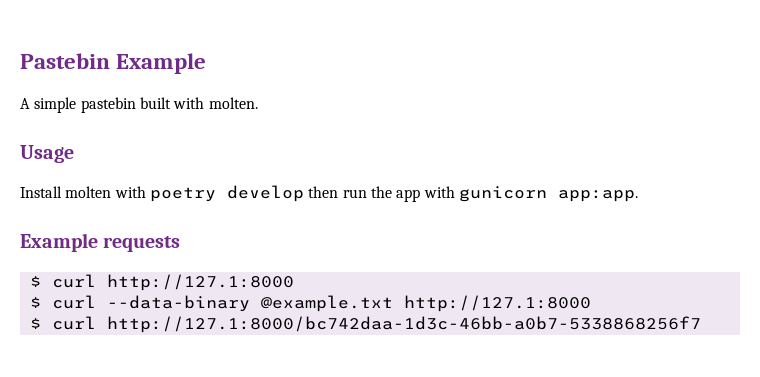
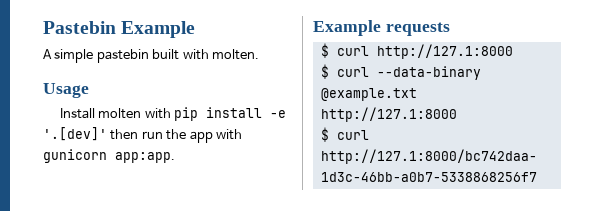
- Install molten with poetry develop then run the app with gunicorn app:app.
+ Install molten with pip install -e '.[dev]' then run the app with gunicorn app:app.

